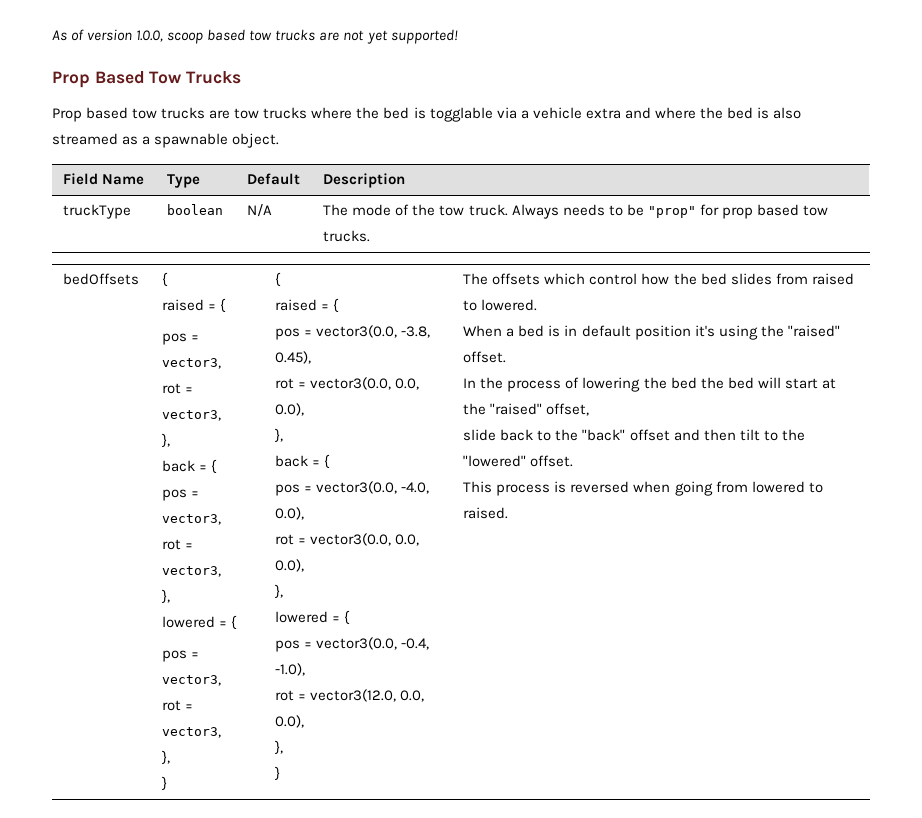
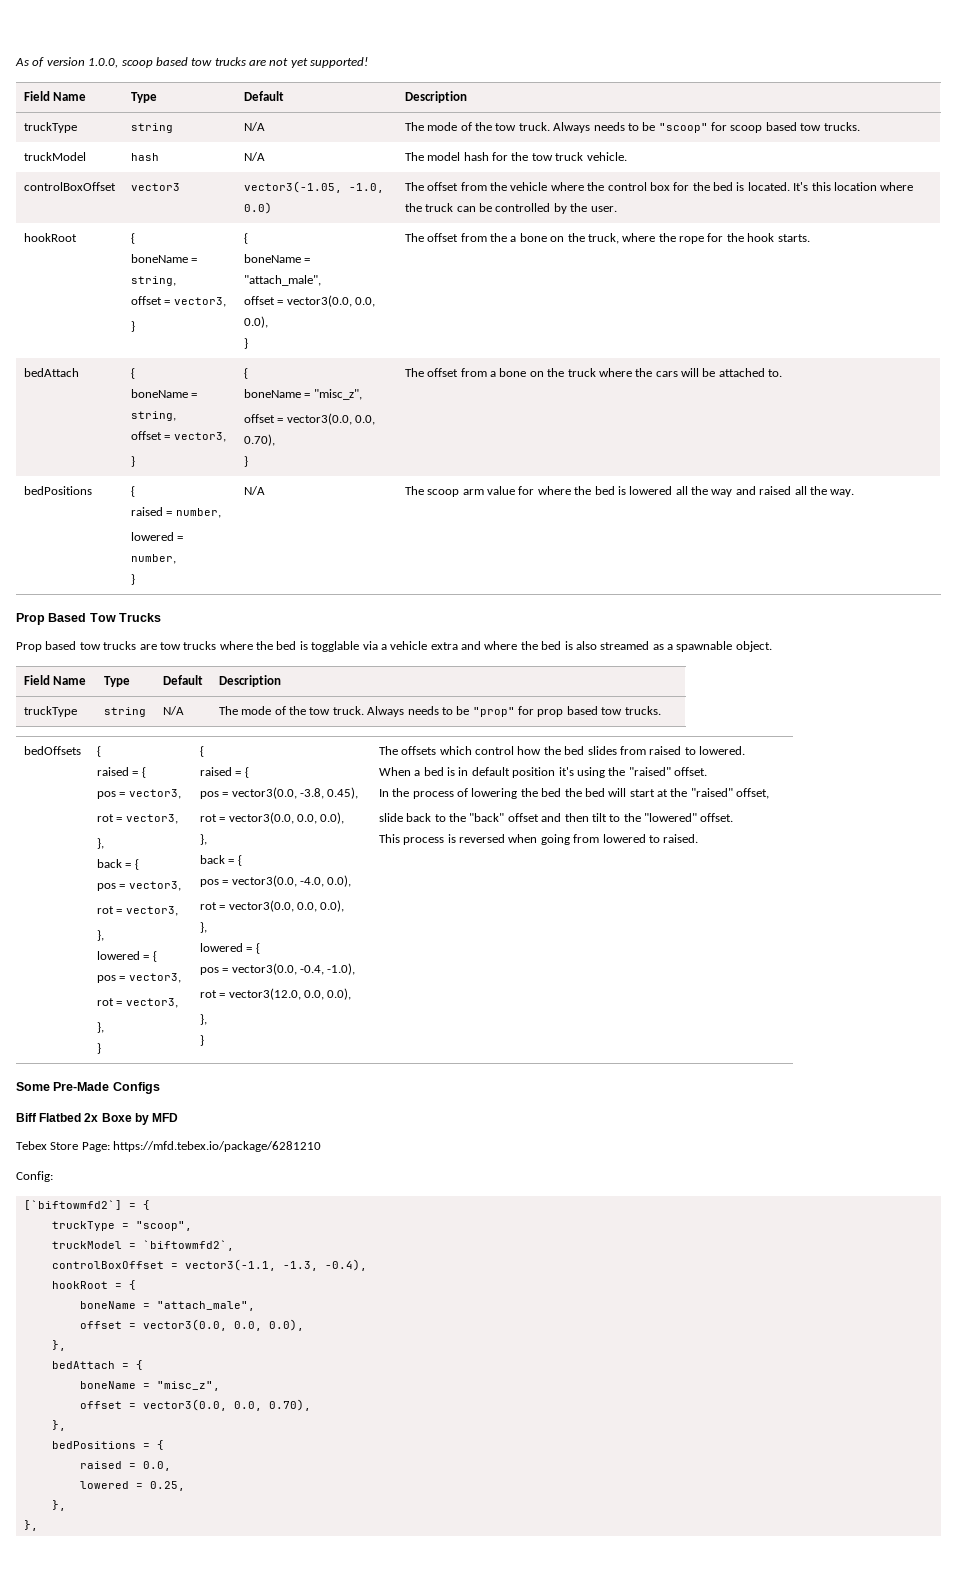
  As of version 1.0.0, scoop based tow trucks are not yet supported!
+ Field Name | Type | Default | Description
+ truckType | string | N/A | The mode of the tow truck. Always needs to be "scoop" for scoop based tow trucks.
+ truckModel | hash | N/A | The model hash for the tow truck vehicle.
+ controlBoxOffset | vector3 | vector3(-1.05, -1.0, 0.0) | The offset from the vehicle where the control box for the bed is located. It's this location where the truck can be controlled by the user.
+ hookRoot | {
+ boneName = string,
+ offset = vector3,
+ } | {
+ boneName = "attach_male",
+ offset = vector3(0.0, 0.0, 0.0),
+ } | The offset from the a bone on the truck, where the rope for the hook starts.
+ bedAttach | {
+ boneName = string,
+ offset = vector3,
+ } | {
+ boneName = "misc_z",
+ offset = vector3(0.0, 0.0, 0.70),
+ } | The offset from a bone on the truck where the cars will be attached to.
+ bedPositions | {
+ raised = number,
+ lowered = number,
+ } | N/A | The scoop arm value for where the bed is lowered all the way and raised all the way.
- truckType | boolean | N/A | The mode of the tow truck. Always needs to be "prop" for prop based tow trucks.
+ truckType | string | N/A | The mode of the tow truck. Always needs to be "prop" for prop based tow trucks.
+ Some Pre-Made Configs
+ Biff Flatbed 2x Boxe by MFD
+ Tebex Store Page: https://mfd.tebex.io/package/6281210
+ Config:
+ [`biftowmfd2`] = {
+ truckType = "scoop",
+ truckModel = `biftowmfd2`,
+ controlBoxOffset = vector3(-1.1, -1.3, -0.4),
+ hookRoot = {
+ boneName = "attach_male",
+ offset = vector3(0.0, 0.0, 0.0),
+ },
+ bedAttach = {
+ boneName = "misc_z",
+ offset = vector3(0.0, 0.0, 0.70),
+ },
+ bedPositions = {
+ raised = 0.0,
+ lowered = 0.25,
+ },
+ },

